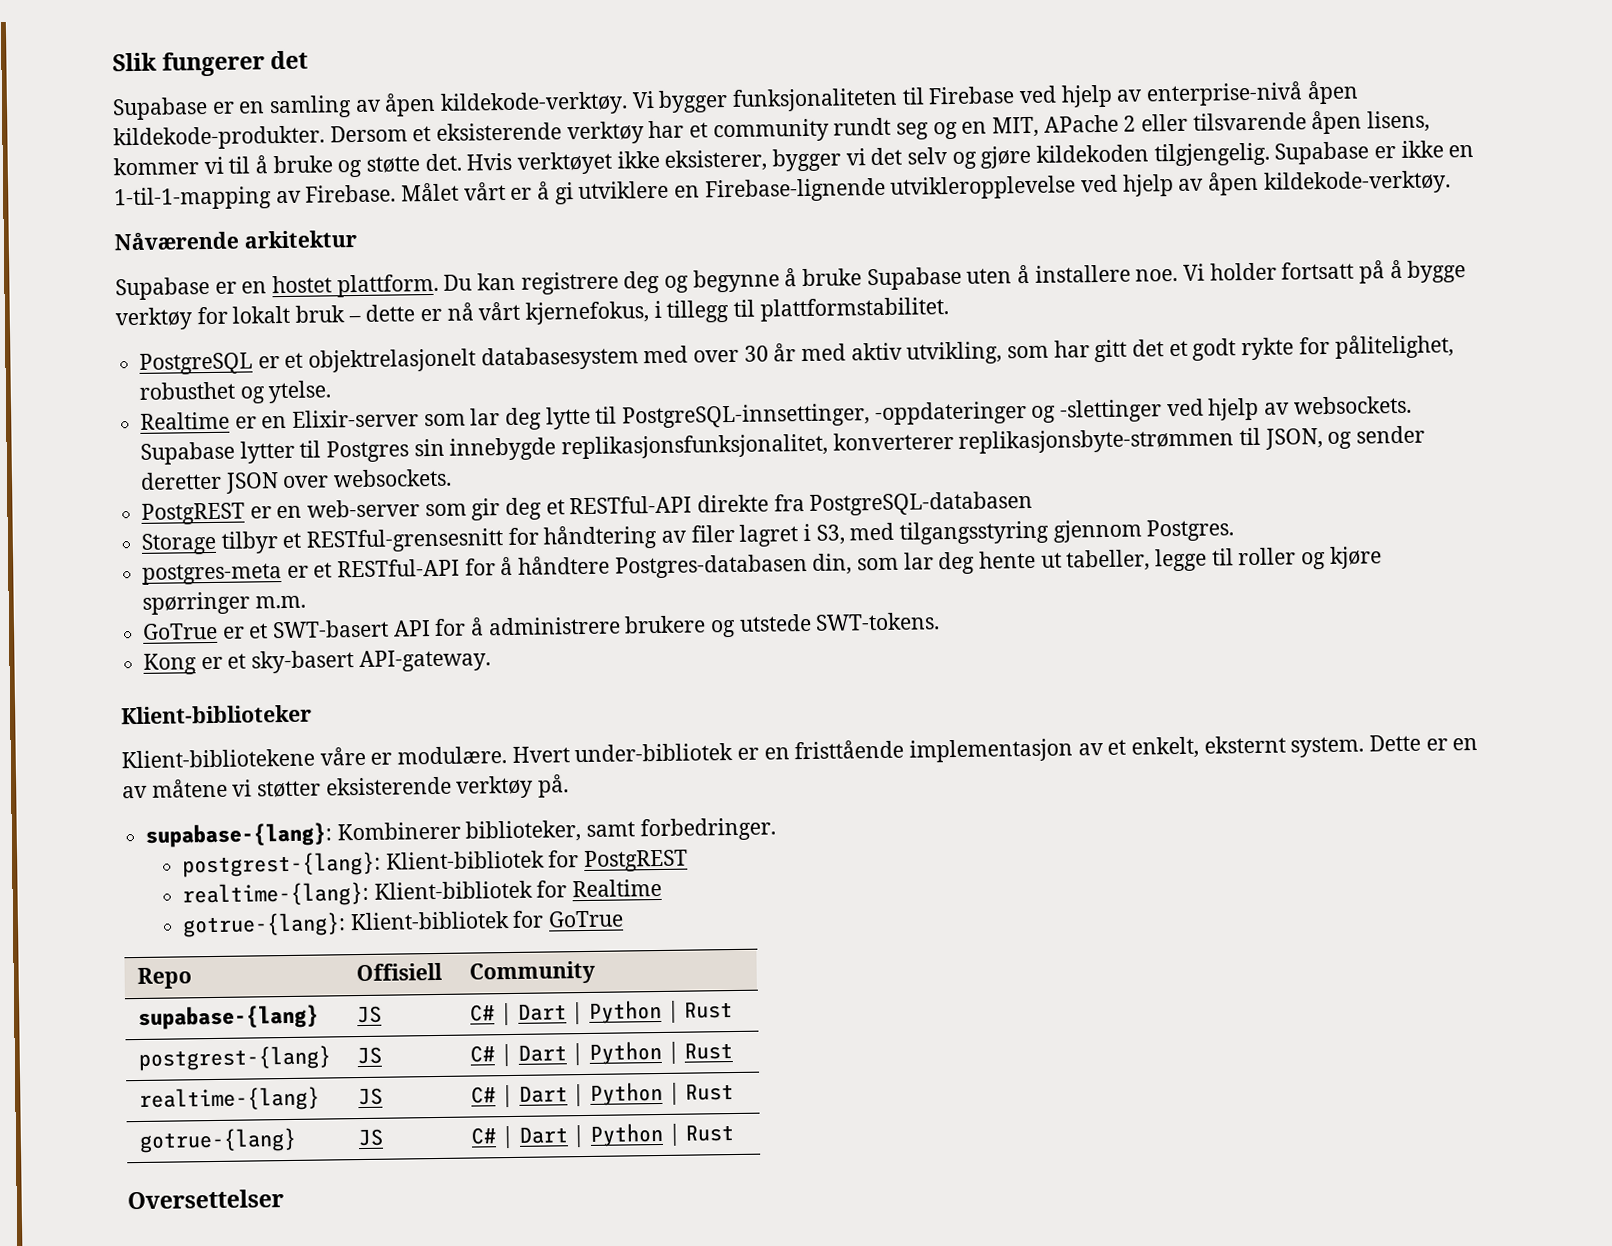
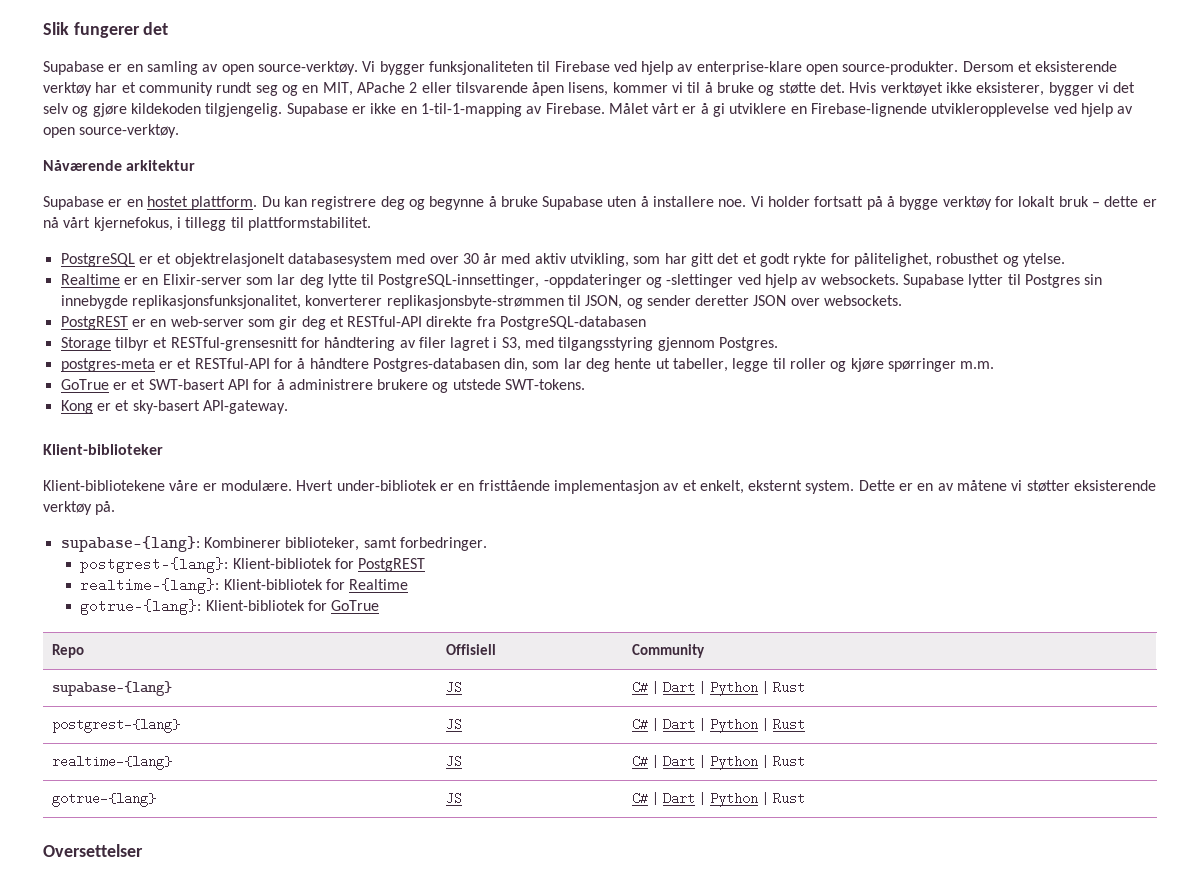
- Supabase er en samling av åpen kildekode-verktøy.
+ Supabase er en samling av open source-verktøy.
- Vi bygger funksjonaliteten til Firebase ved hjelp av enterprise-nivå åpen kildekode-produkter.
+ Vi bygger funksjonaliteten til Firebase ved hjelp av enterprise-klare open source-produkter.
- Målet vårt er å gi utviklere en Firebase-lignende utvikleropplevelse ved hjelp av åpen kildekode-verktøy.
+ Målet vårt er å gi utviklere en Firebase-lignende utvikleropplevelse ved hjelp av open source-verktøy.

